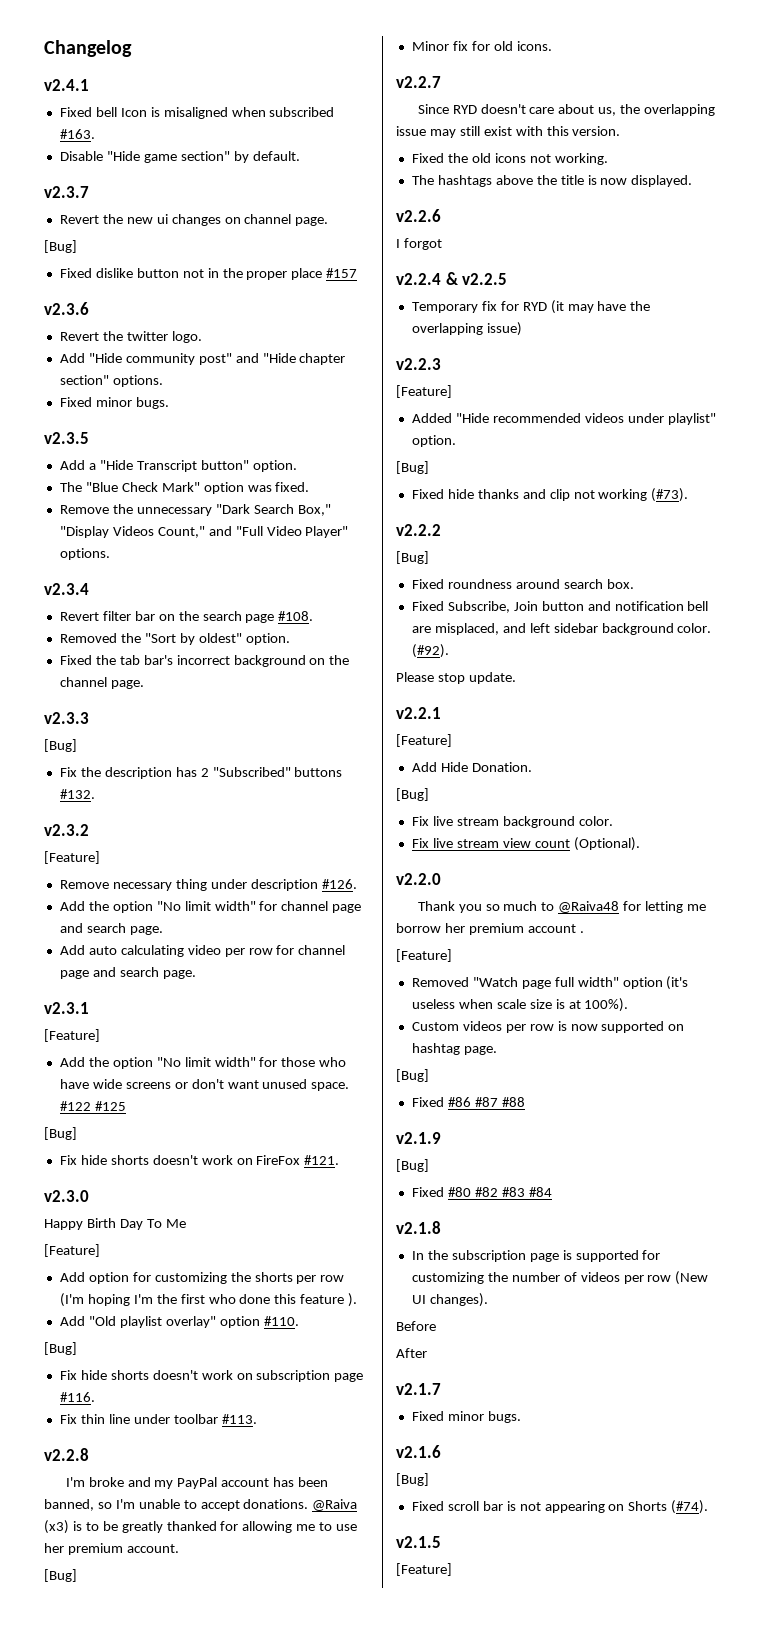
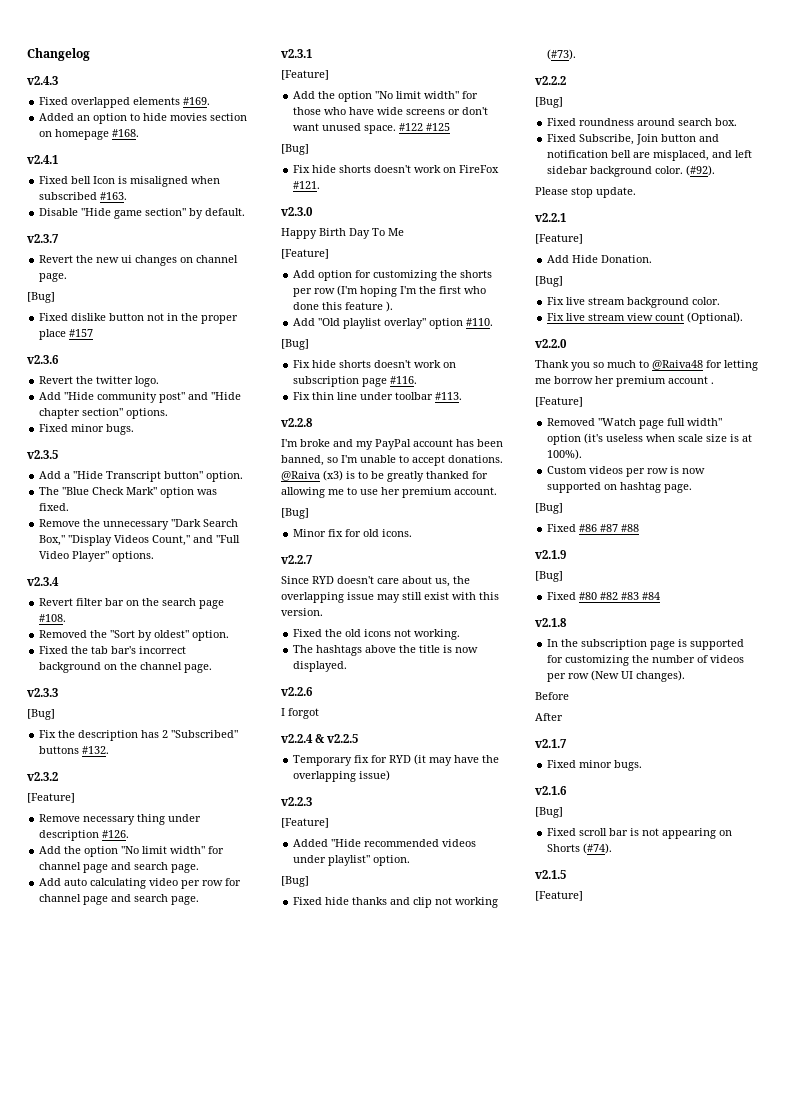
+ v2.4.3
+ Fixed overlapped elements #169.
+ Added an option to hide movies section on homepage #168.

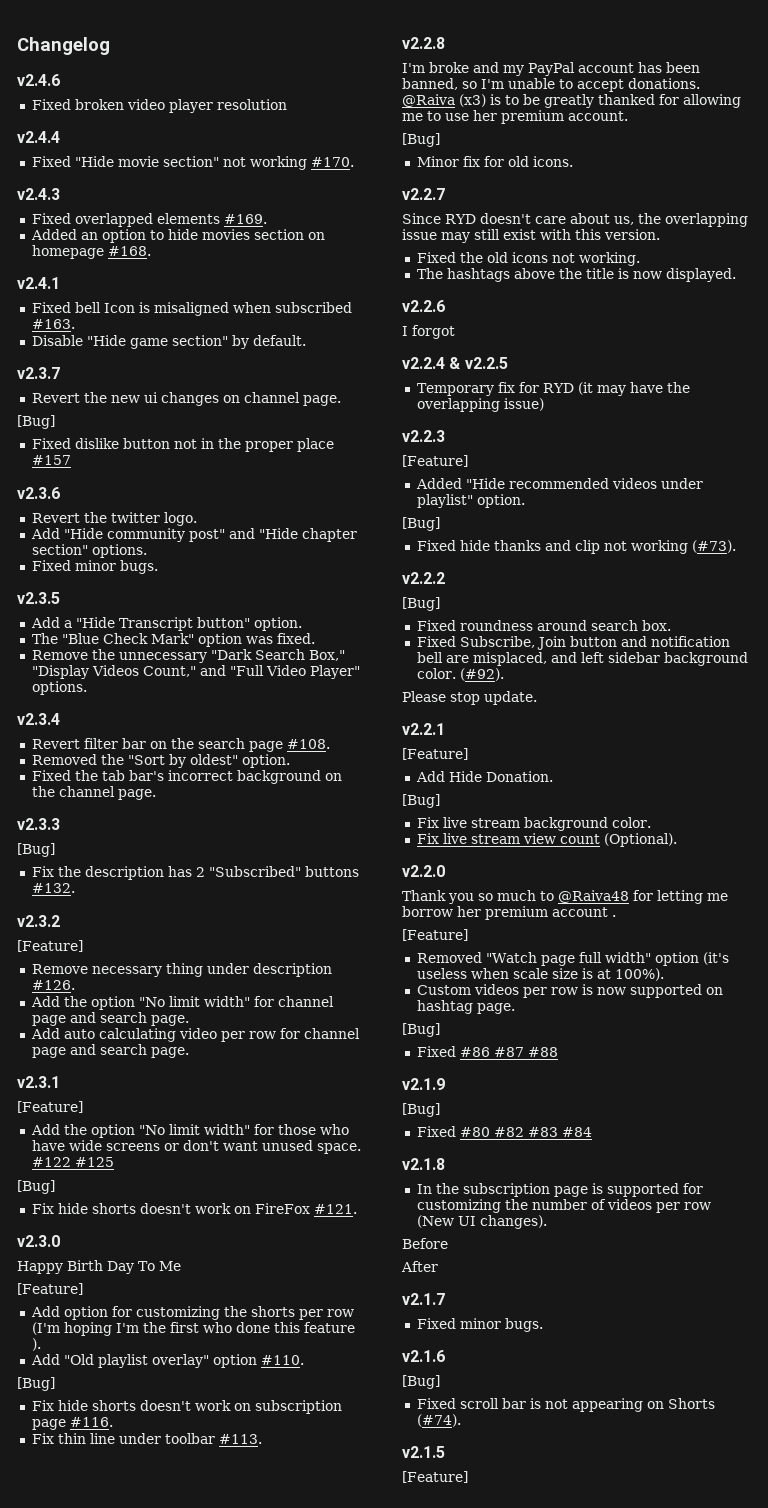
+ v2.4.6
+ Fixed broken video player resolution
+ v2.4.4
+ Fixed "Hide movie section" not working #170.

